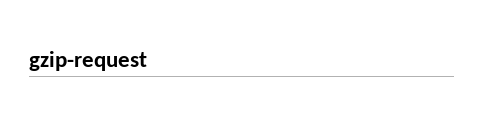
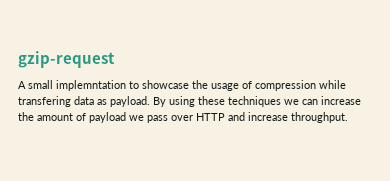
+ A small implemntation to showcase the usage of compression while transfering data as payload. By using these techniques we can increase the amount of payload we pass over HTTP and increase throughput.

